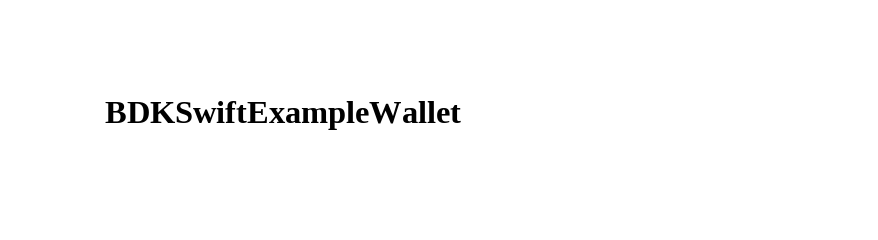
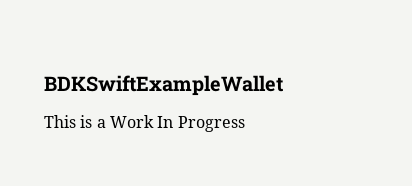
+ This is a Work In Progress

